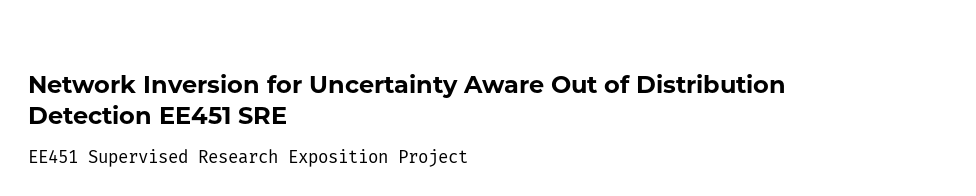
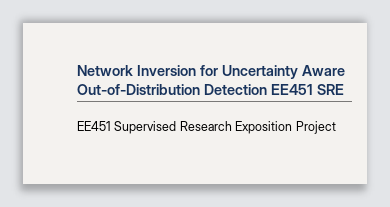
- Network Inversion for Uncertainty Aware Out of Distribution Detection EE451 SRE
+ Network Inversion for Uncertainty Aware Out-of-Distribution Detection EE451 SRE

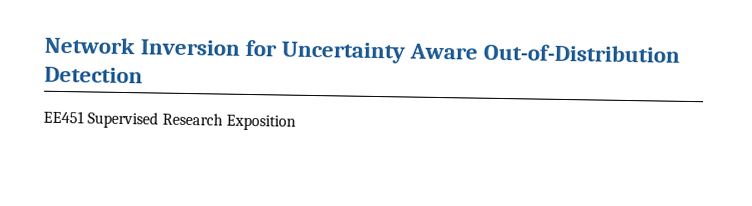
- Network Inversion for Uncertainty Aware Out-of-Distribution Detection EE451 SRE
+ Network Inversion for Uncertainty Aware Out-of-Distribution Detection
- EE451 Supervised Research Exposition Project
+ EE451 Supervised Research Exposition

